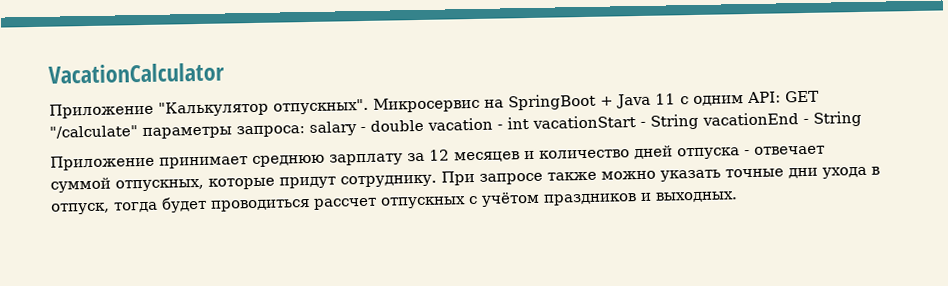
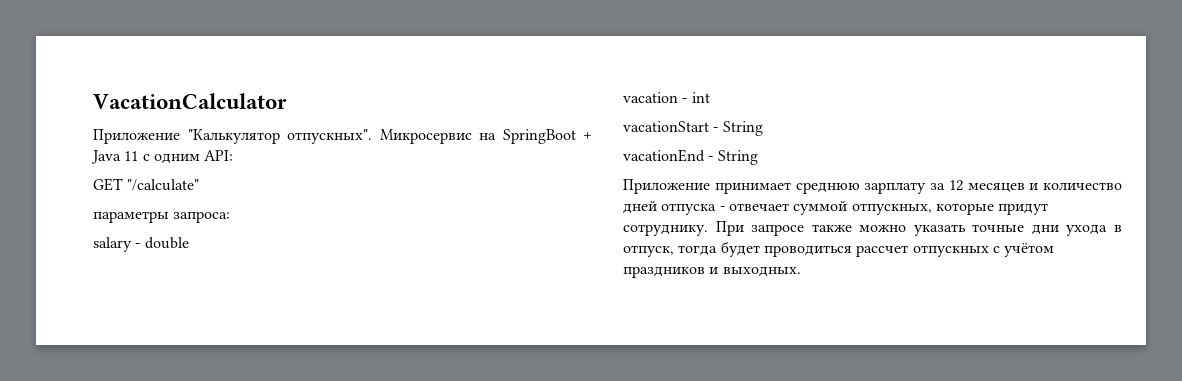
- Микросервис на SpringBoot + Java 11 c одним API: GET "/calculate" параметры запроса: salary - double vacation - int vacationStart - String vacationEnd - String
+ Микросервис на SpringBoot + Java 11 c одним API:
+ GET "/calculate"
+ параметры запроса:
+ salary - double
+ vacation - int
+ vacationStart - String
+ vacationEnd - String

